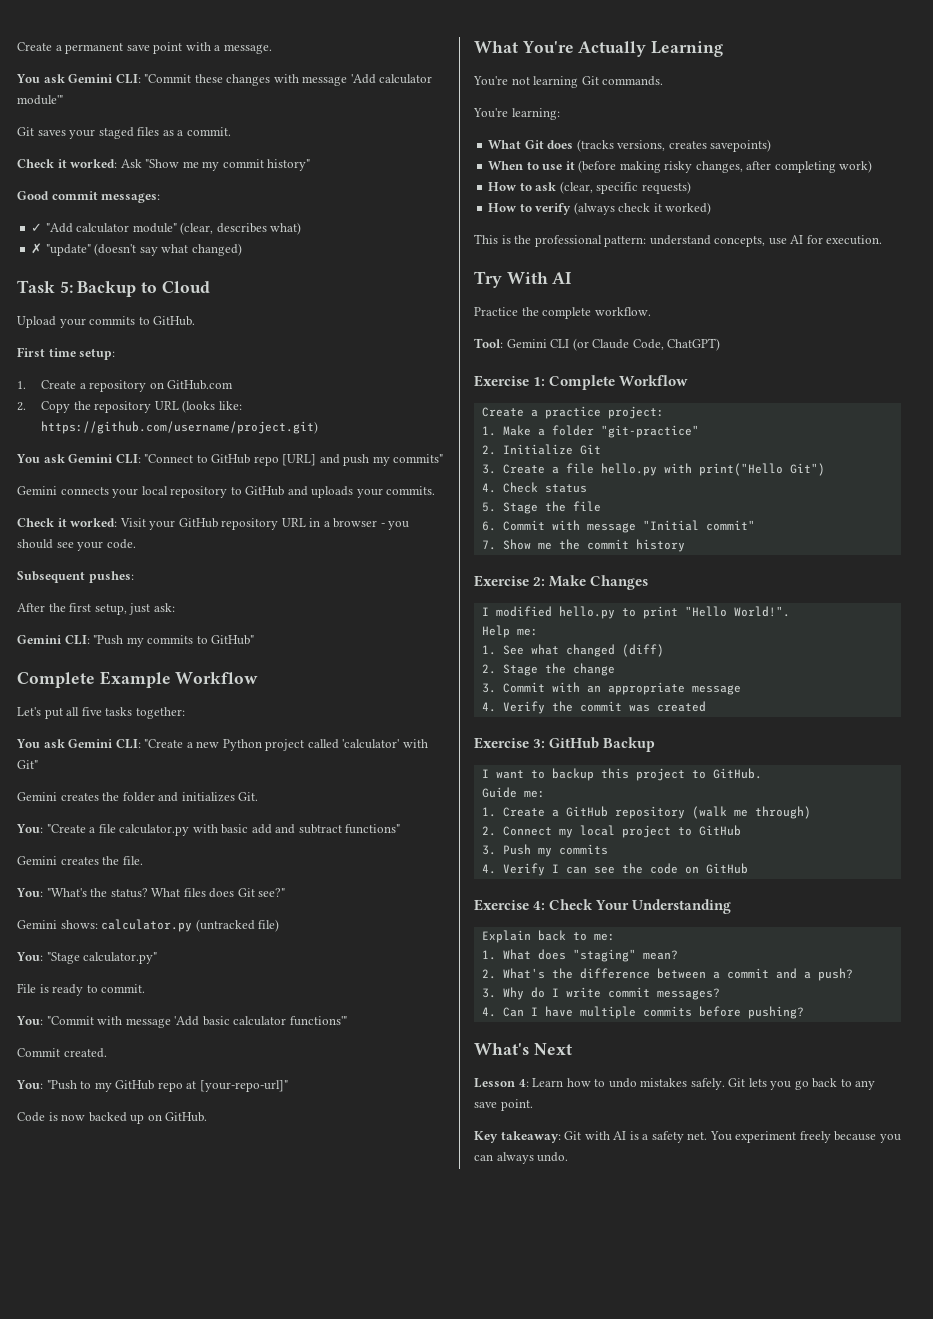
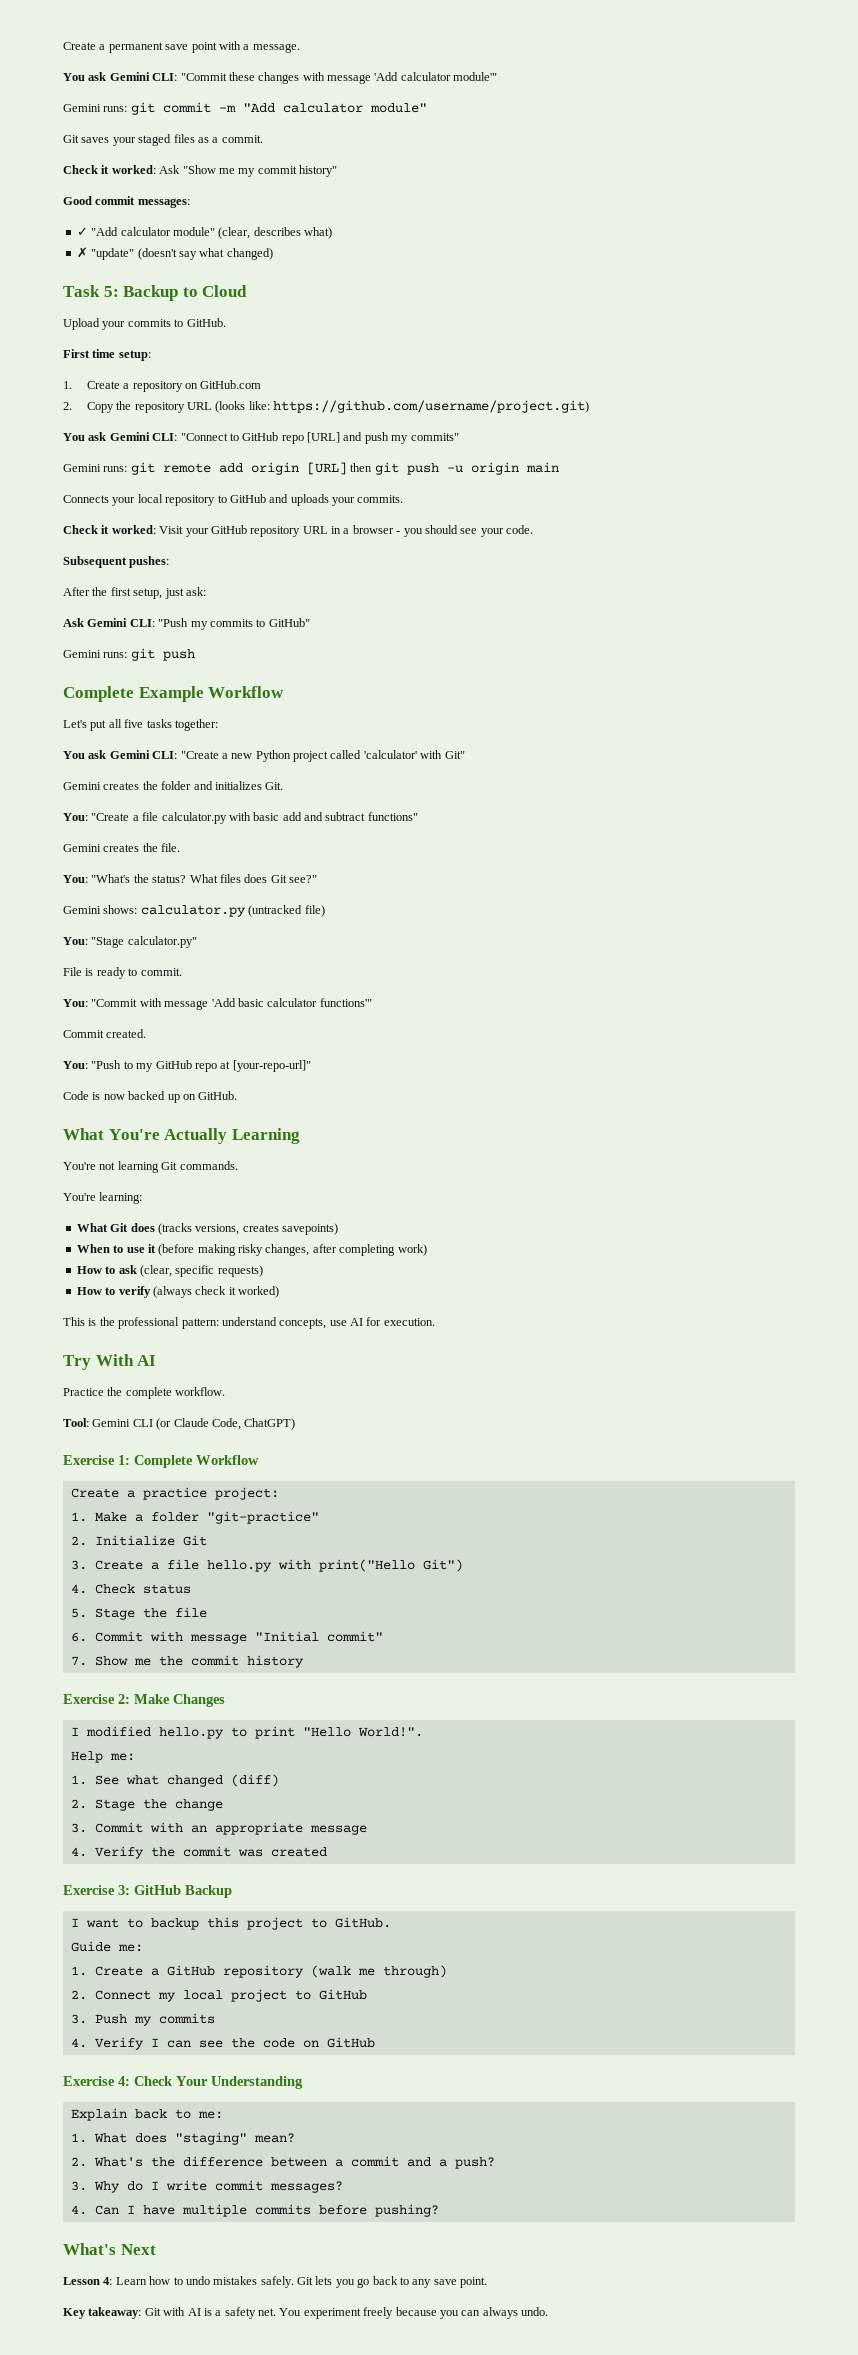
+ Gemini runs: git commit -m "Add calculator module"
- Gemini connects your local repository to GitHub and uploads your commits.
+ Gemini runs: git remote add origin [URL] then git push -u origin main
+ Connects your local repository to GitHub and uploads your commits.
- Gemini CLI: "Push my commits to GitHub"
+ Ask Gemini CLI: "Push my commits to GitHub"
+ Gemini runs: git push

